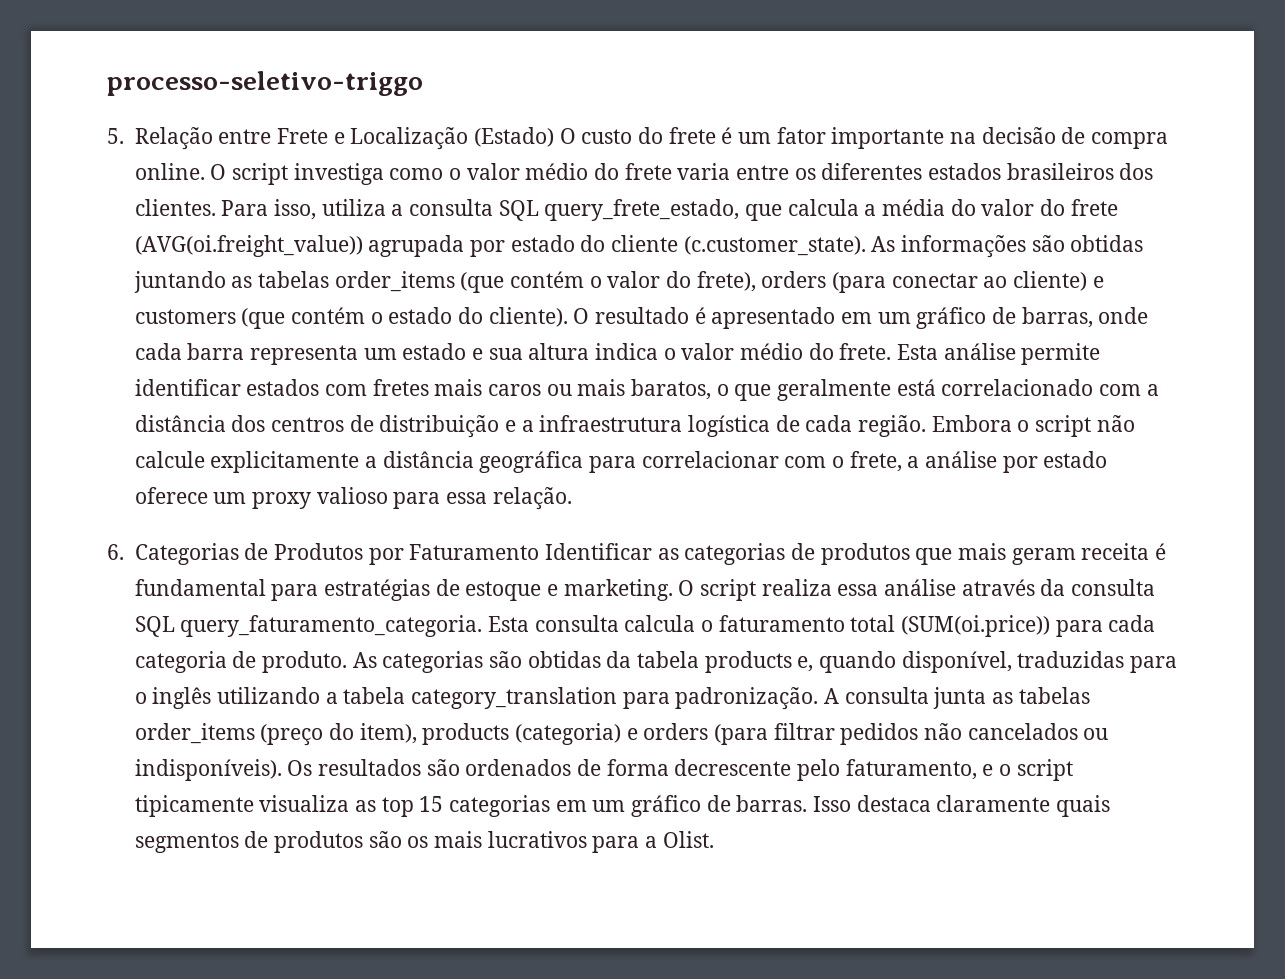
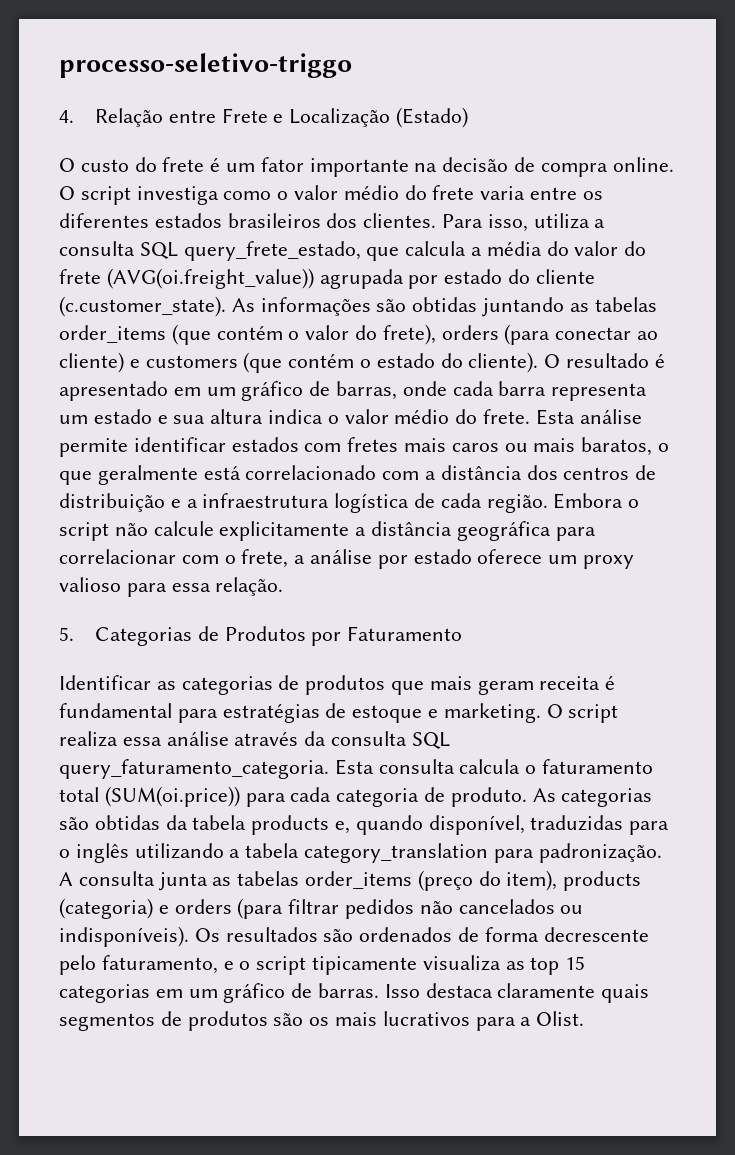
- 5. Relação entre Frete e Localização (Estado) O custo do frete é um fator importante na decisão de compra online.
+ 4. Relação entre Frete e Localização (Estado)
+ O custo do frete é um fator importante na decisão de compra online.
- 6. Categorias de Produtos por Faturamento Identificar as categorias de produtos que mais geram receita é fundamental para estratégias de estoque e marketing.
+ 5. Categorias de Produtos por Faturamento
+ Identificar as categorias de produtos que mais geram receita é fundamental para estratégias de estoque e marketing.

